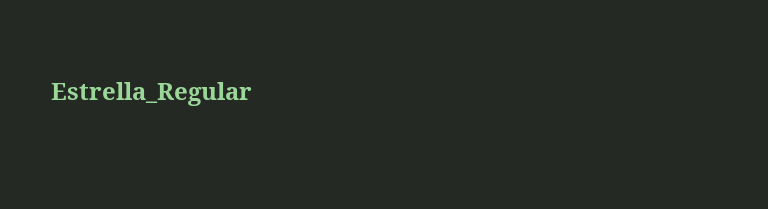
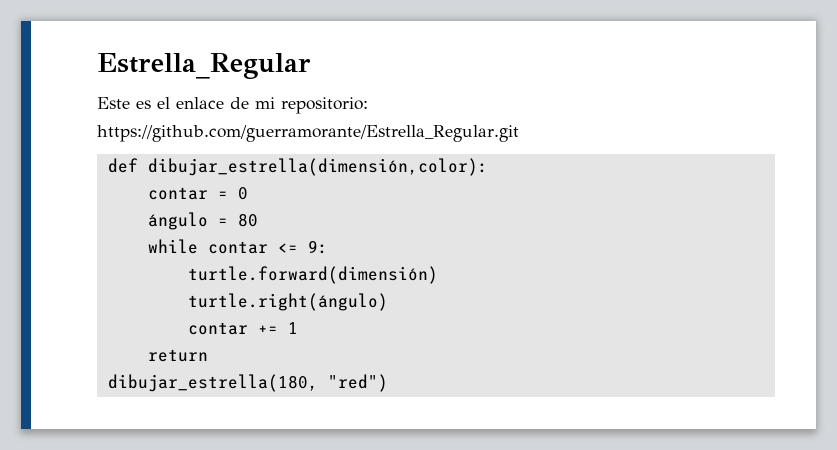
+ Este es el enlace de mi repositorio: https://github.com/guerramorante/Estrella_Regular.git
+ def dibujar_estrella(dimensión,color):
+ contar = 0
+ ángulo = 80
+ while contar <= 9:
+ turtle.forward(dimensión)
+ turtle.right(ángulo)
+ contar += 1
+ return
+ dibujar_estrella(180, "red")

